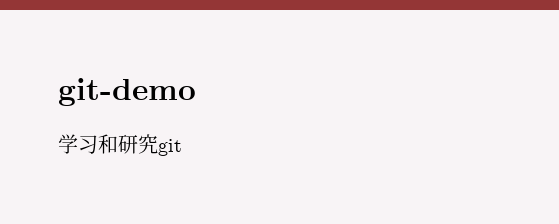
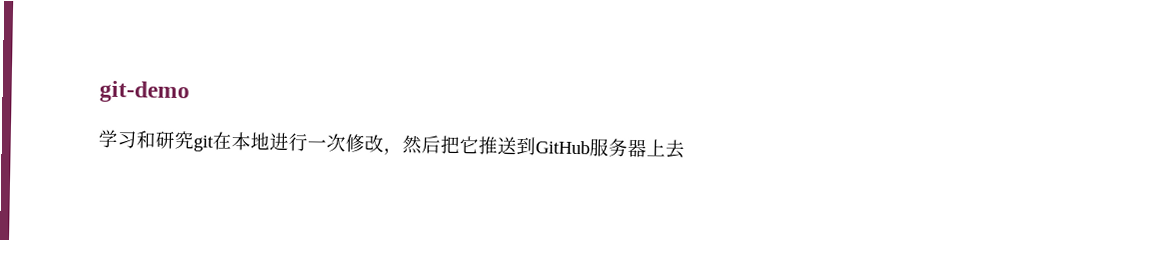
- 学习和研究git
+ 学习和研究git在本地进行一次修改，然后把它推送到GitHub服务器上去

